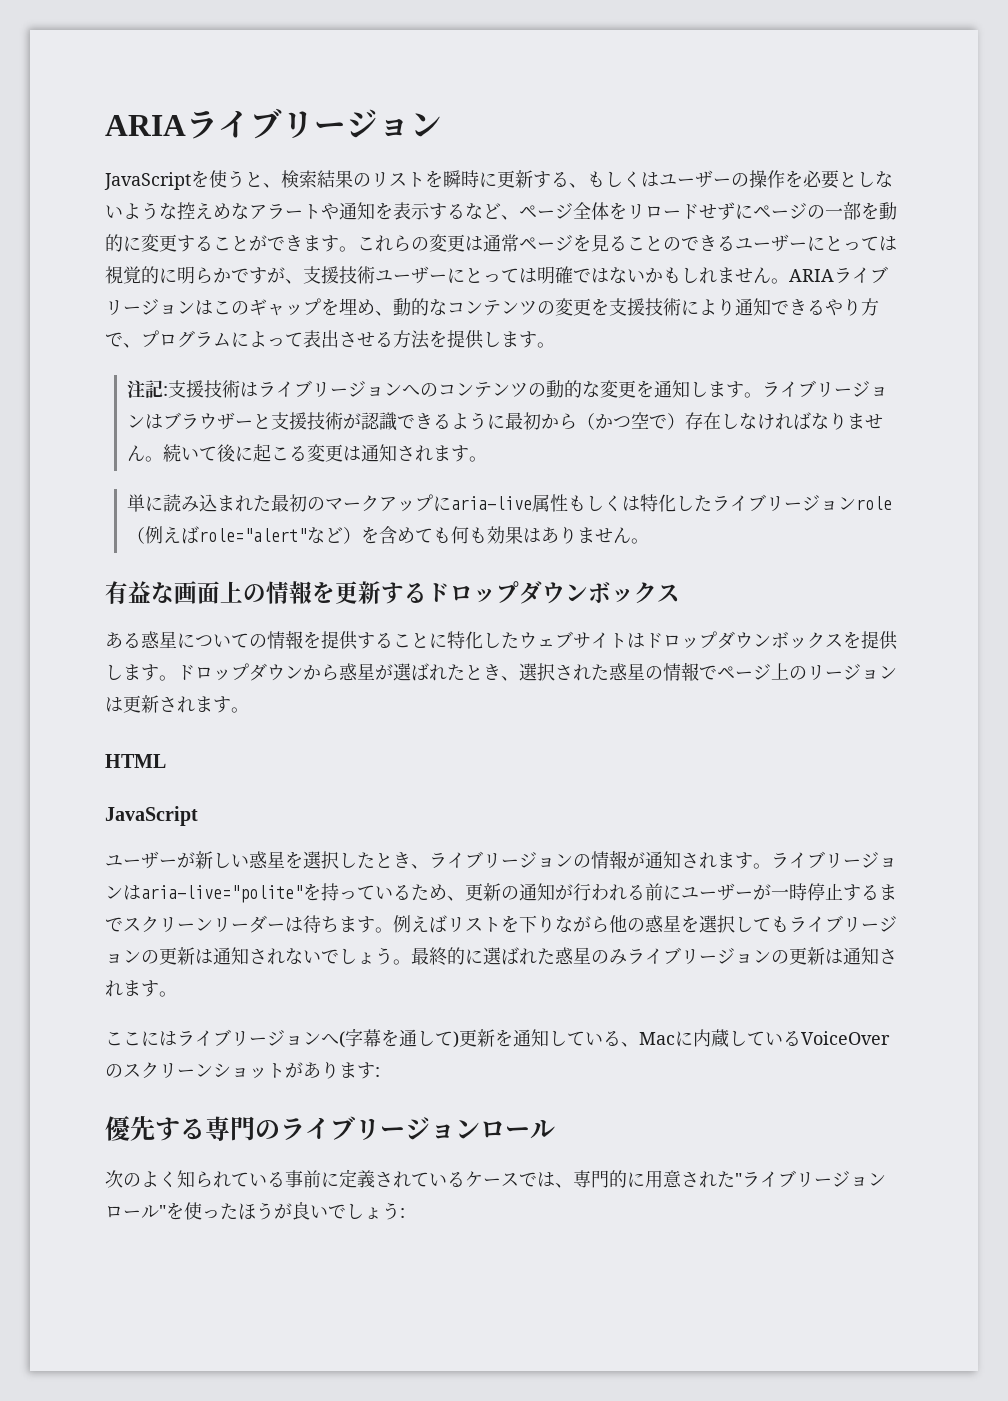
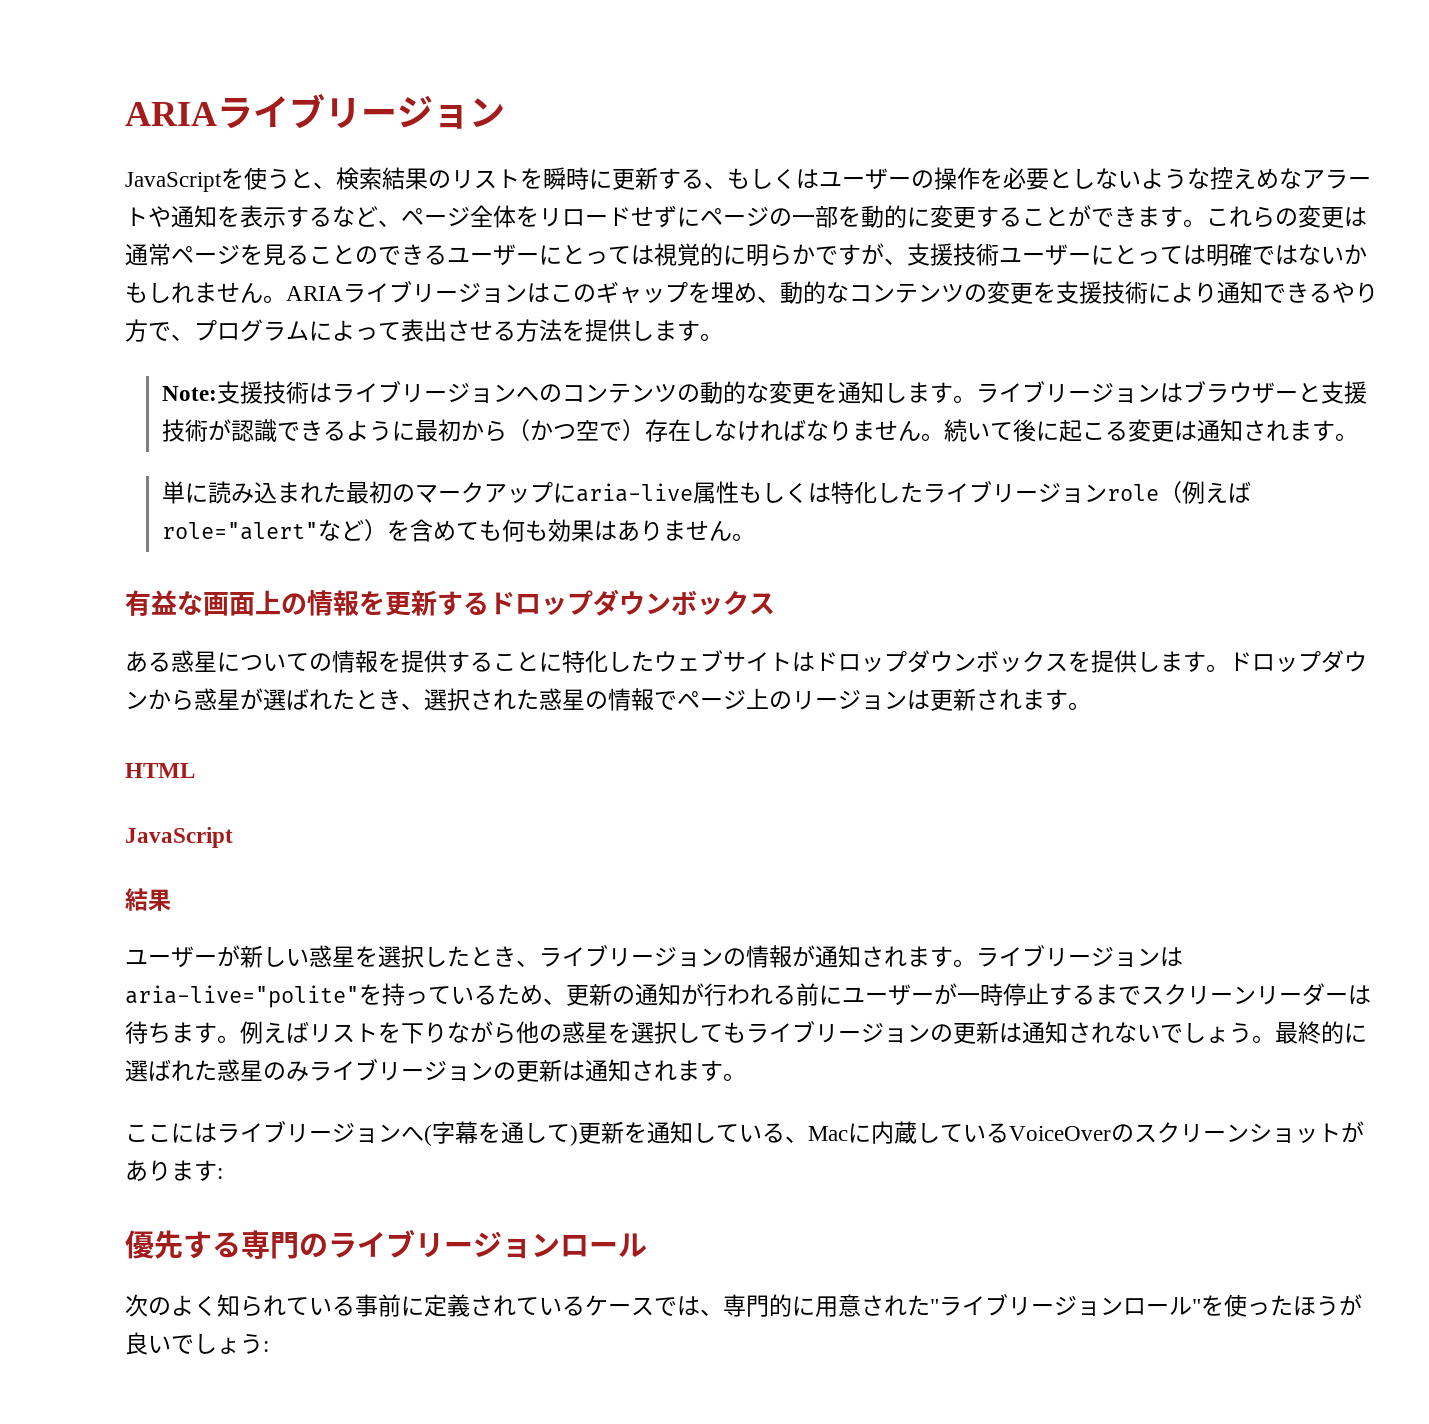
- 注記:支援技術はライブリージョンへのコンテンツの動的な変更を通知します。
+ Note:支援技術はライブリージョンへのコンテンツの動的な変更を通知します。
  HTML
  JavaScript
+ 結果

